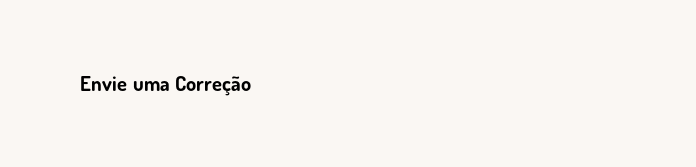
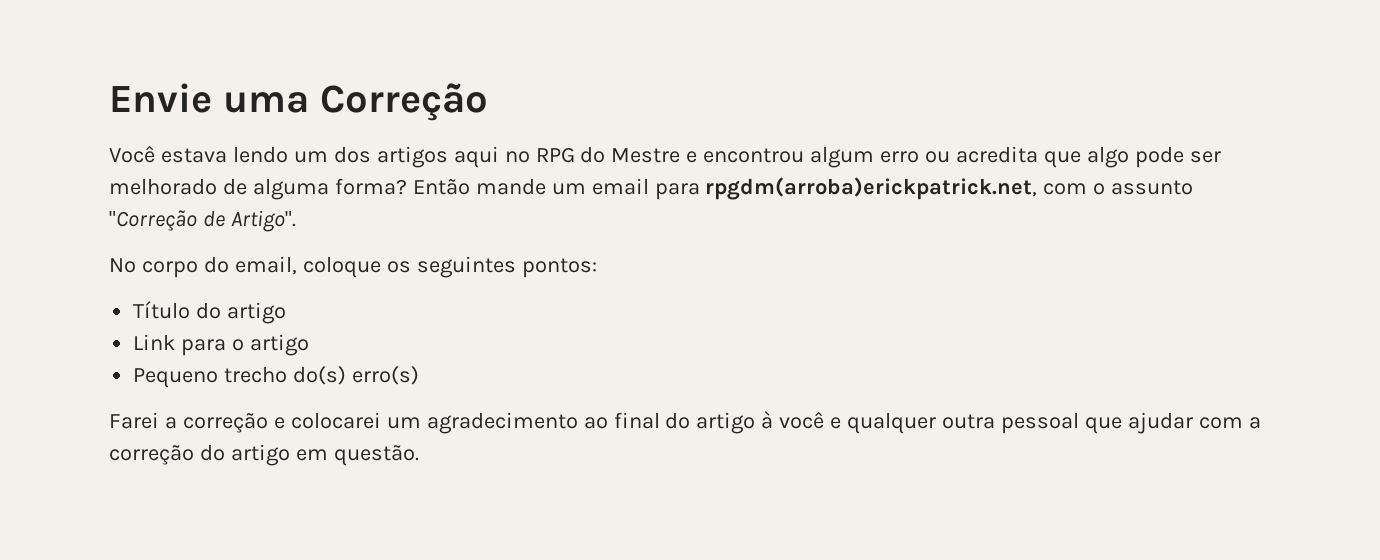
+ Você estava lendo um dos artigos aqui no RPG do Mestre e encontrou algum erro ou acredita que algo pode ser melhorado de alguma forma? Então mande um email para rpgdm(arroba)erickpatrick.net, com o assunto "Correção de Artigo".
+ No corpo do email, coloque os seguintes pontos:
+ Título do artigo
+ Link para o artigo
+ Pequeno trecho do(s) erro(s)
+ Farei a correção e colocarei um agradecimento ao final do artigo à você e qualquer outra pessoal que ajudar com a correção do artigo em questão.

